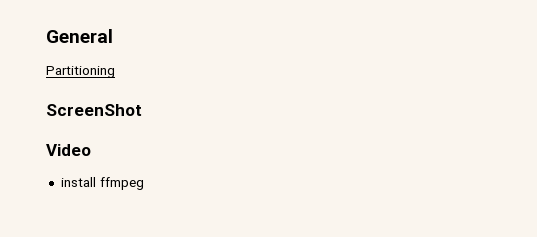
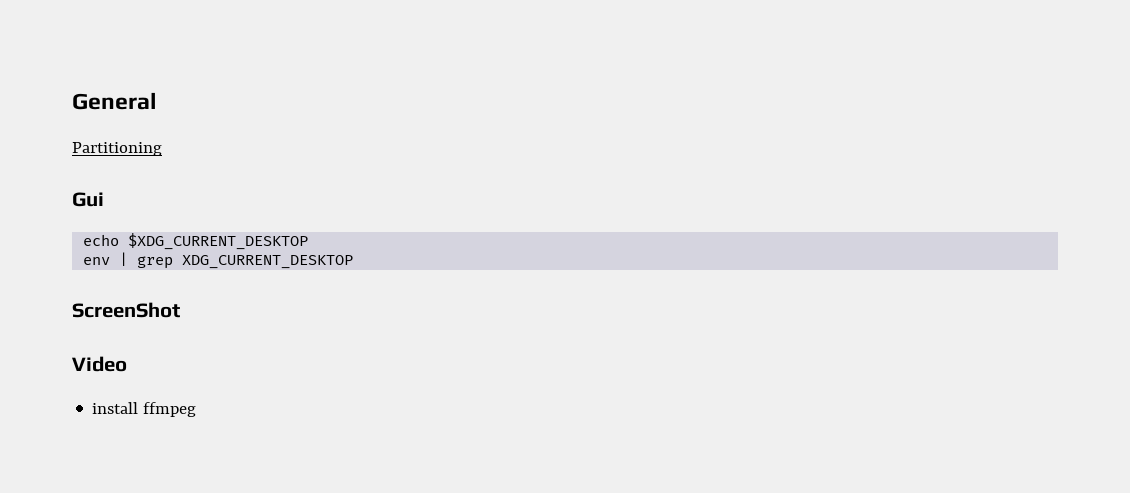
+ Gui
+ echo $XDG_CURRENT_DESKTOP
+ env | grep XDG_CURRENT_DESKTOP

